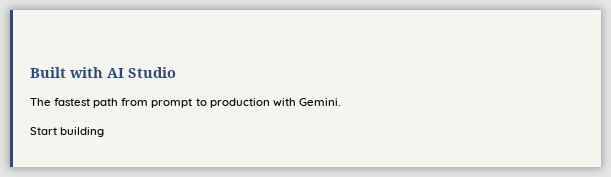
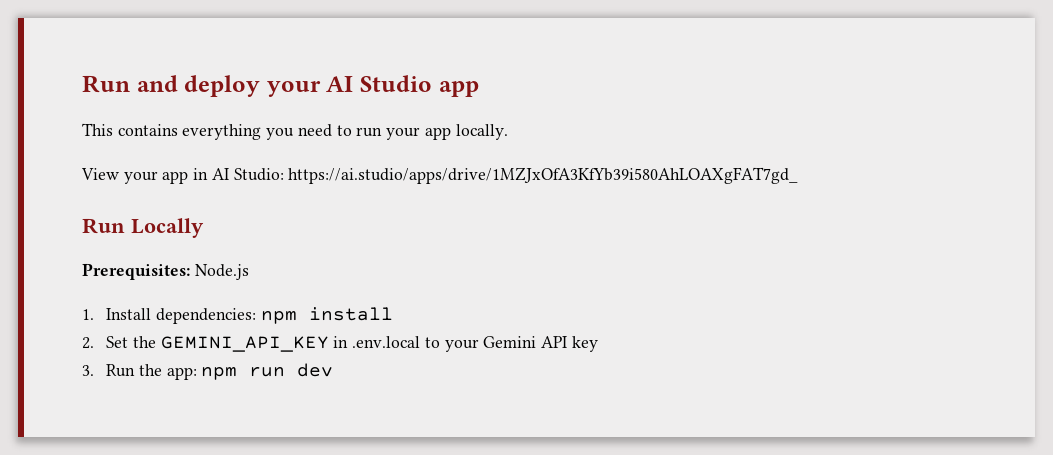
- Built with AI Studio
- The fastest path from prompt to production with Gemini.
- Start building
+ Run and deploy your AI Studio app
+ This contains everything you need to run your app locally.
+ View your app in AI Studio: https://ai.studio/apps/drive/1MZJxOfA3KfYb39i580AhLOAXgFAT7gd_
+ Run Locally
+ Prerequisites: Node.js
+ 1. Install dependencies: npm install
+ 2. Set the GEMINI_API_KEY in .env.local to your Gemini API key
+ 3. Run the app: npm run dev

